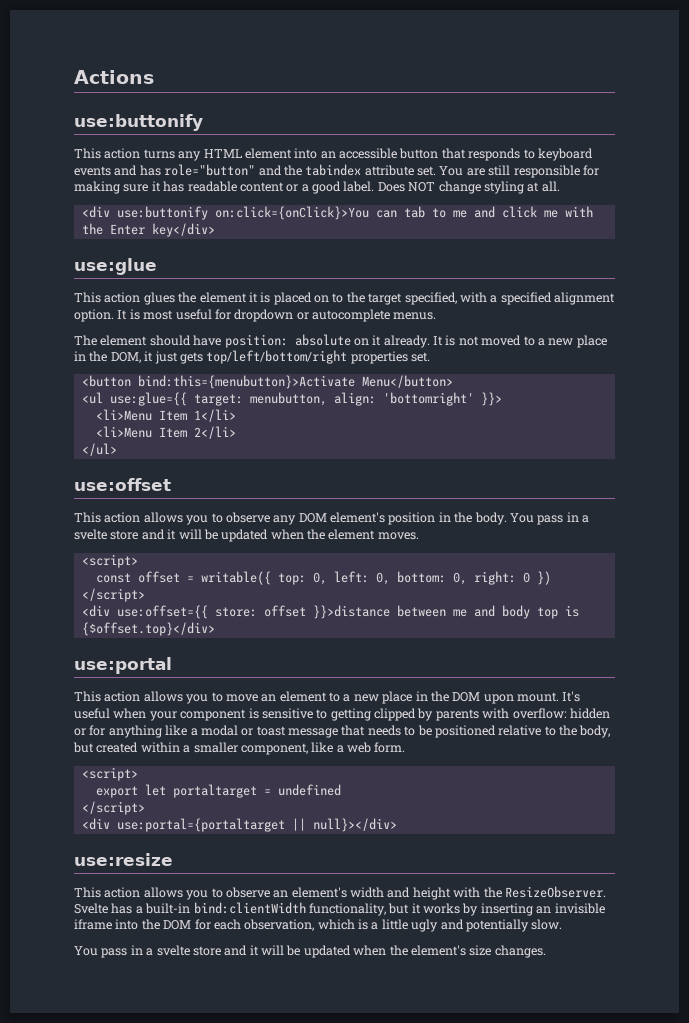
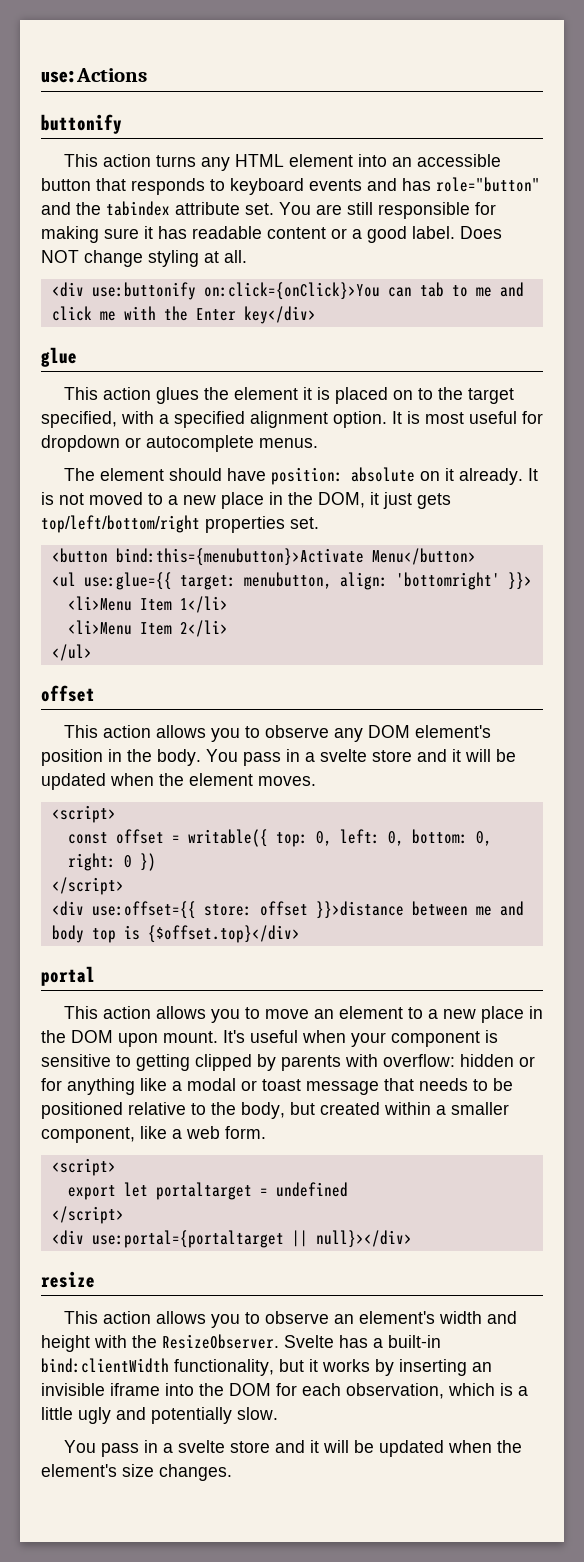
- Actions
- use:buttonify
+ use:Actions
+ buttonify
- use:glue
+ glue
  </ul>
- use:offset
+ offset
- use:portal
+ portal
- use:resize
+ resize

